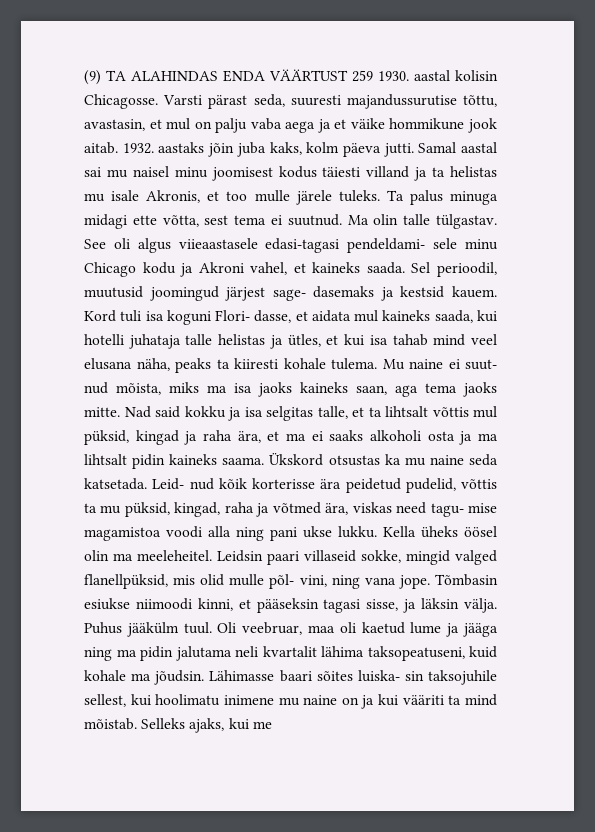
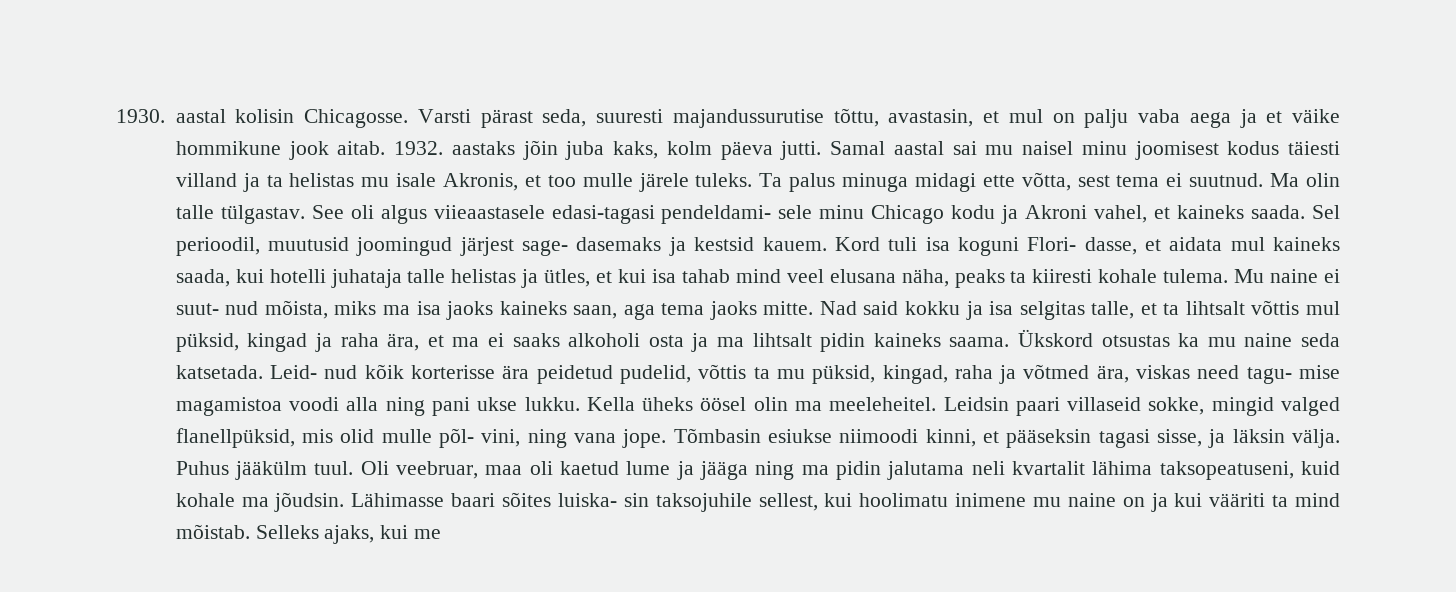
- (9) TA ALAHINDAS ENDA VÄÄRTUST 259 1930. aastal kolisin Chicagosse.
+ 1930. aastal kolisin Chicagosse.

